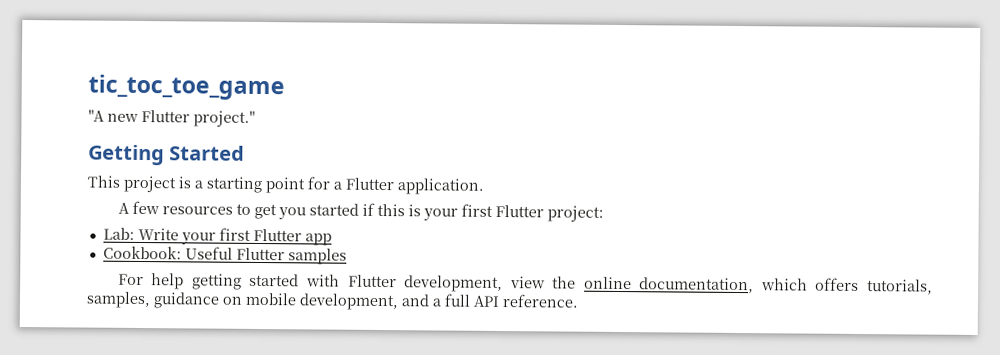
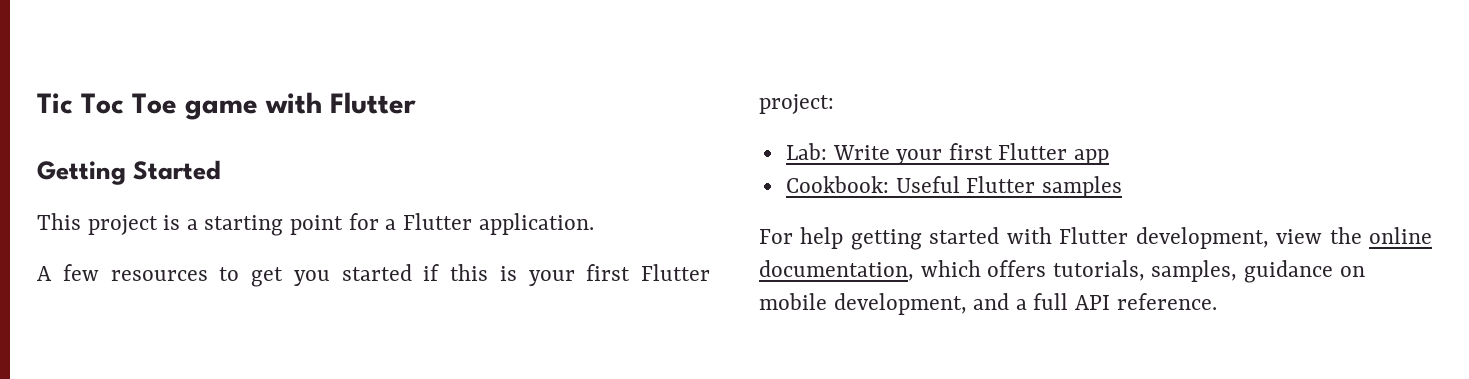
- tic_toc_toe_game
- "A new Flutter project."
+ Tic Toc Toe game with Flutter

